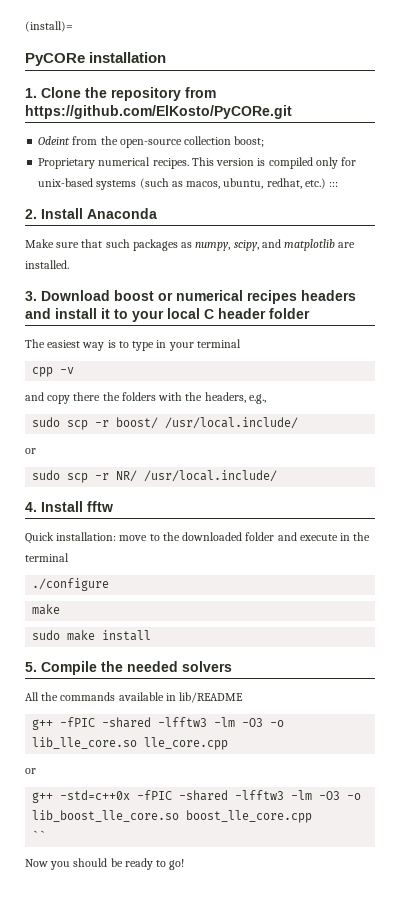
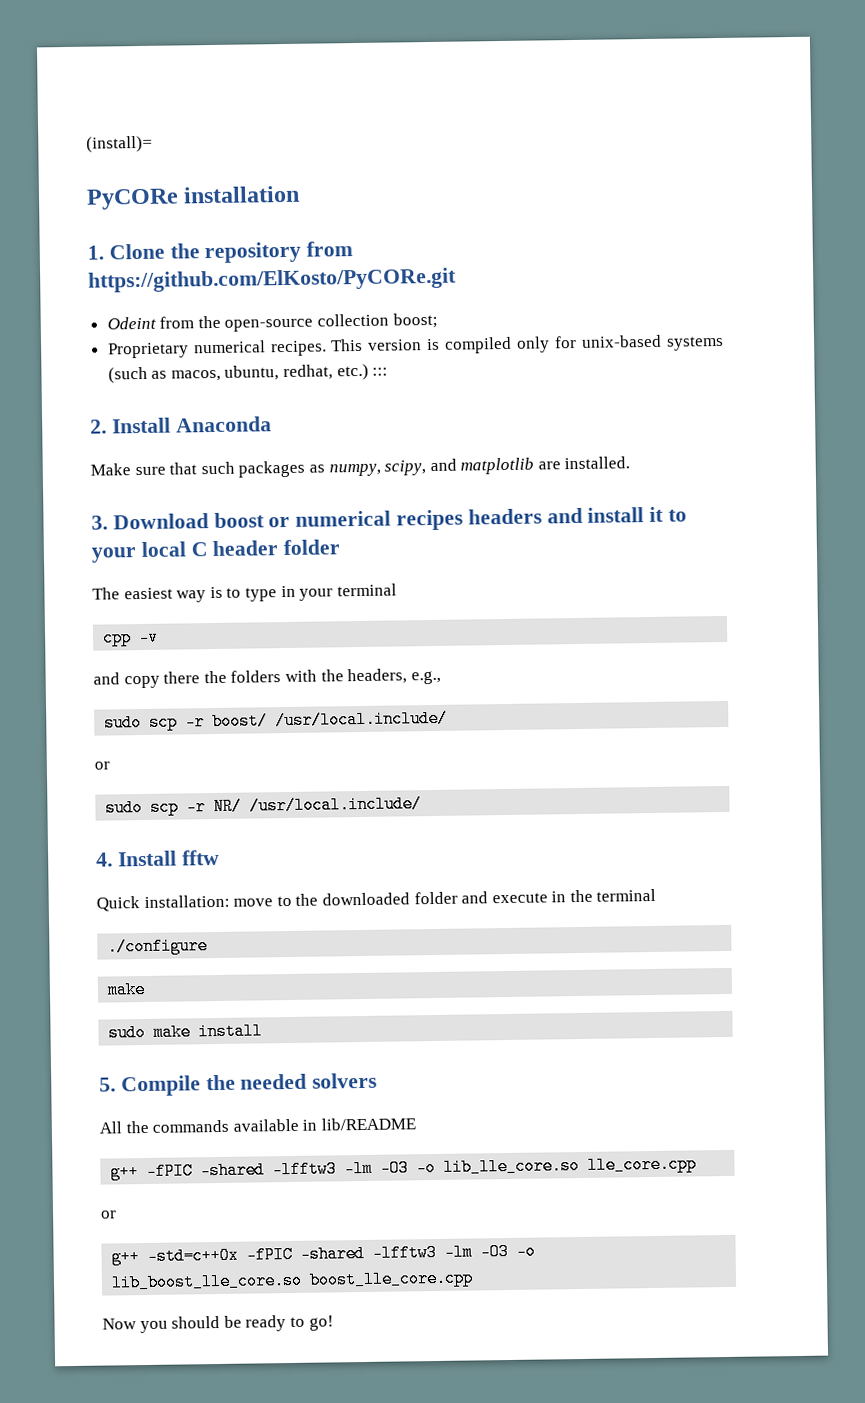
- ``

